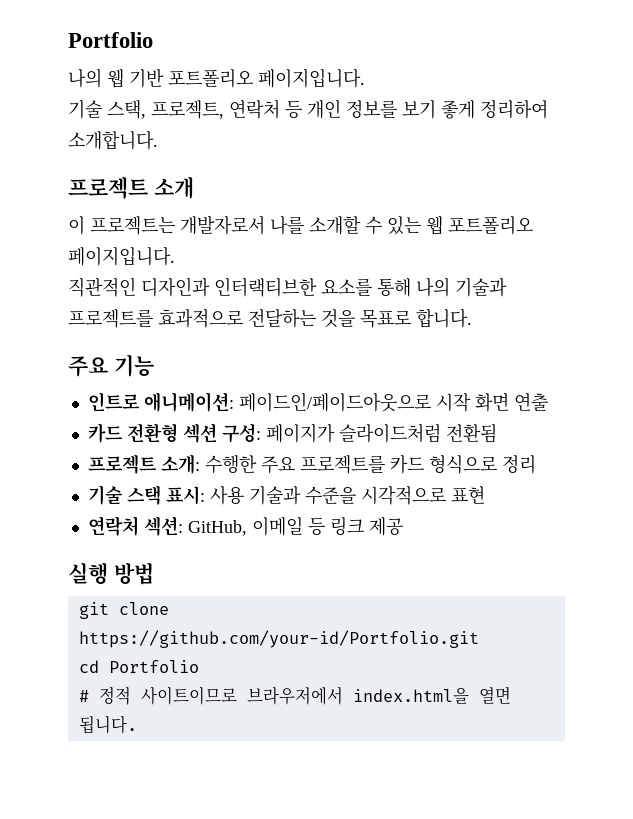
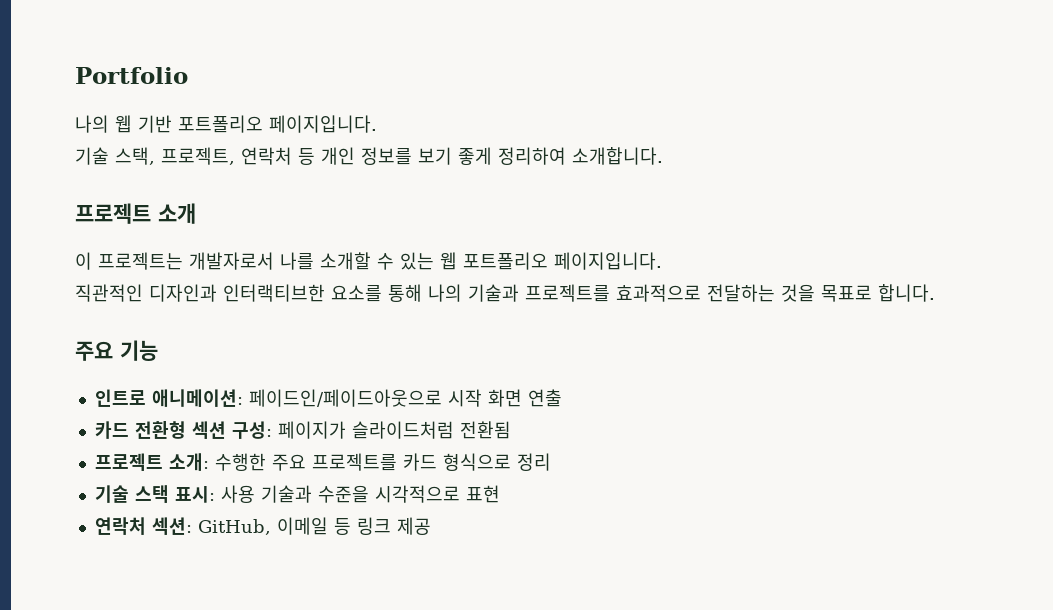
- 실행 방법
- git clone https://github.com/your-id/Portfolio.git
- cd Portfolio
- # 정적 사이트이므로 브라우저에서 index.html을 열면 됩니다.

